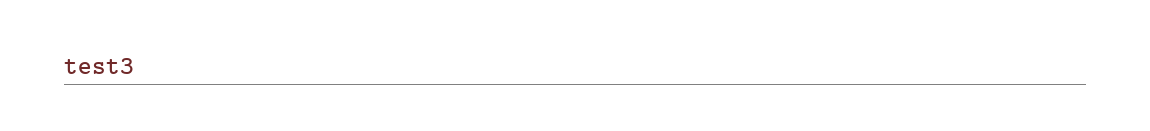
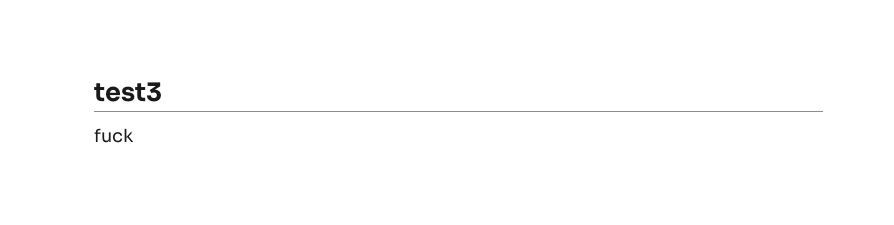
+ fuck

